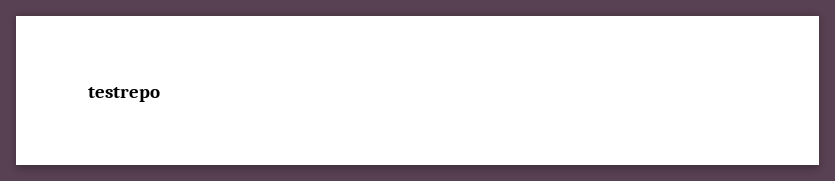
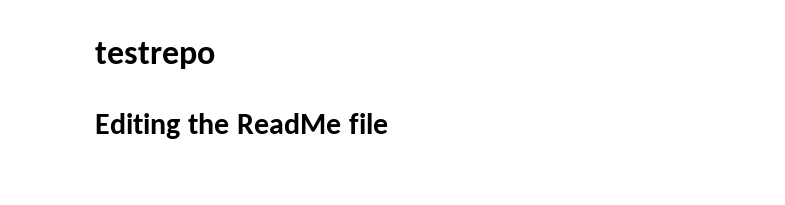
+ Editing the ReadMe file

